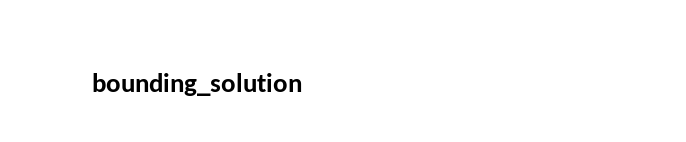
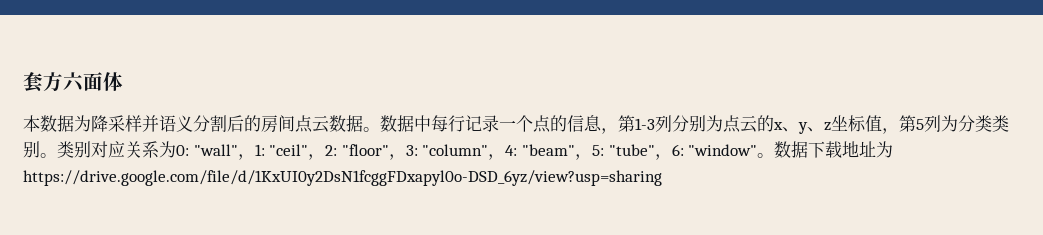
- bounding_solution
+ 套方六面体
+ 本数据为降采样并语义分割后的房间点云数据。数据中每行记录一个点的信息，第1-3列分别为点云的x、y、z坐标值，第5列为分类类别。类别对应关系为0: "wall"，1: "ceil"，2: "floor"，3: "column"，4: "beam"，5: "tube"，6: "window"。数据下载地址为https://drive.google.com/file/d/1KxUI0y2DsN1fcggFDxapyl0o-DSD_6yz/view?usp=sharing

